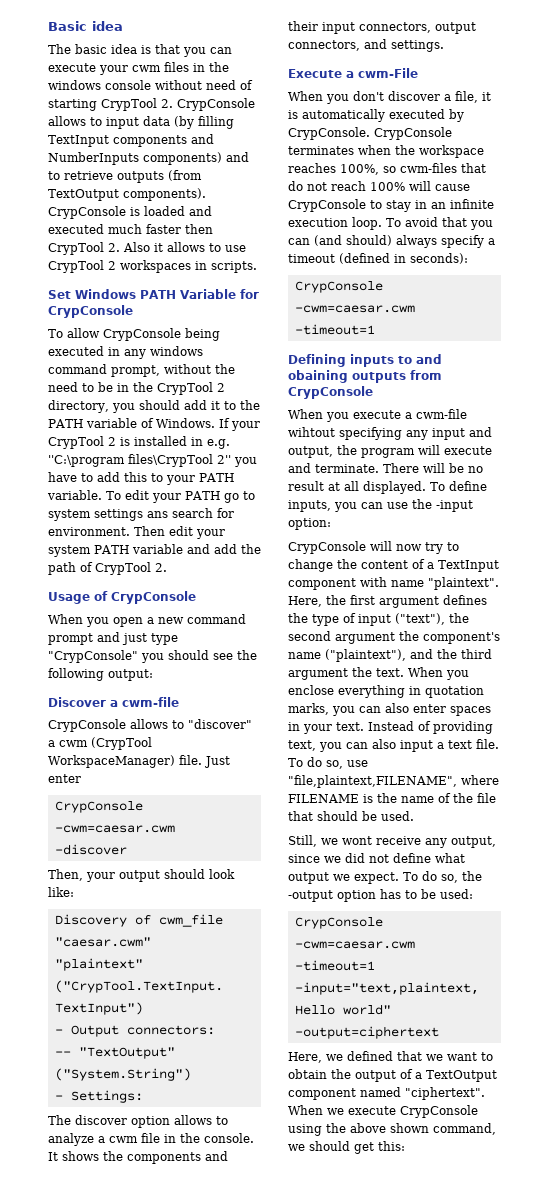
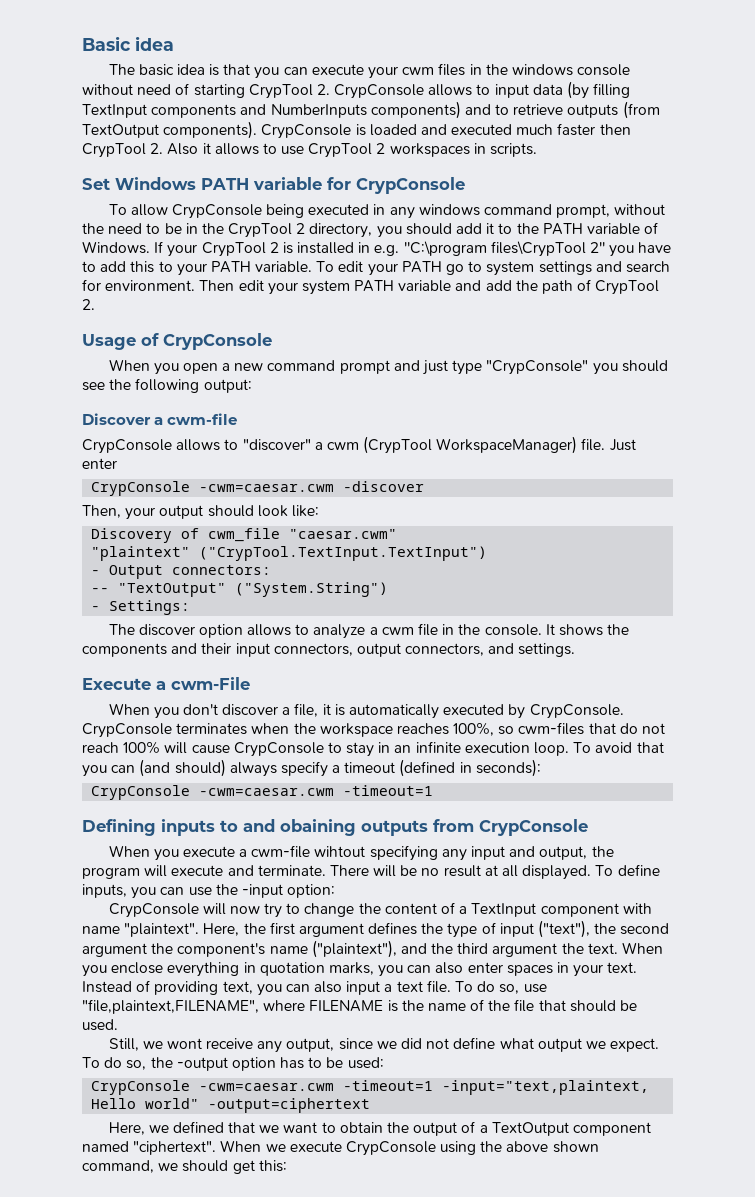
- Set Windows PATH Variable for CrypConsole
+ Set Windows PATH variable for CrypConsole
- To edit your PATH go to system settings ans search for environment.
+ To edit your PATH go to system settings and search for environment.

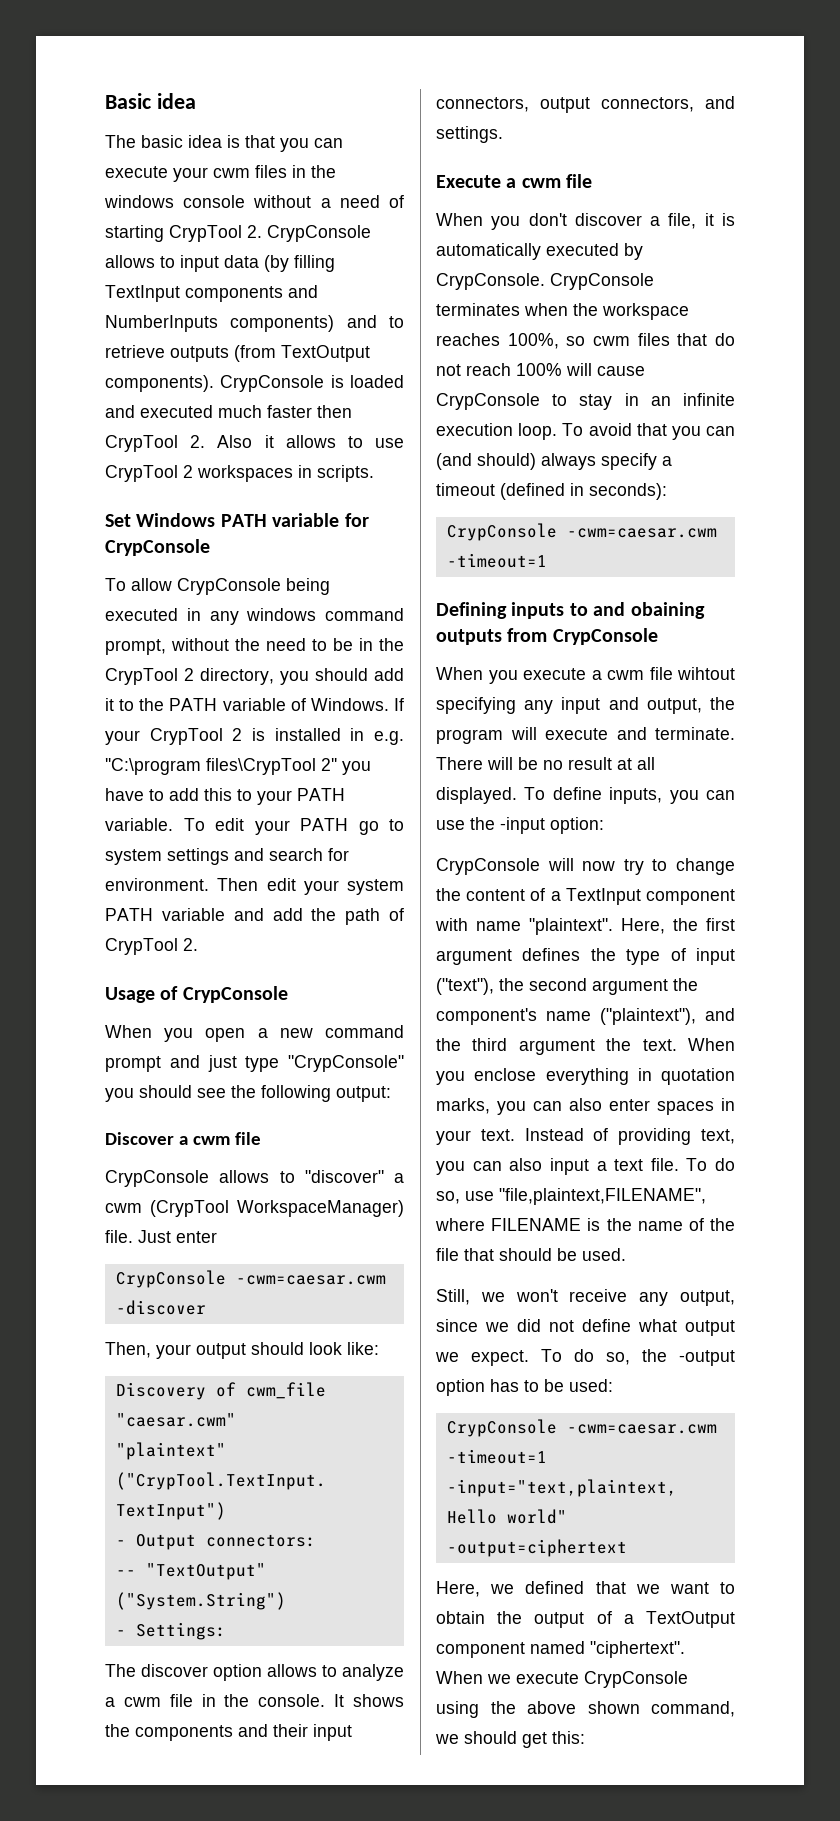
- The basic idea is that you can execute your cwm files in the windows console without need of starting CrypTool 2. CrypConsole allows to input data (by filling TextInput components and NumberInputs components) and to retrieve outputs (from TextOutput components).
+ The basic idea is that you can execute your cwm files in the windows console without a need of starting CrypTool 2. CrypConsole allows to input data (by filling TextInput components and NumberInputs components) and to retrieve outputs (from TextOutput components).
- Discover a cwm-file
+ Discover a cwm file
- Execute a cwm-File
+ Execute a cwm file
- CrypConsole terminates when the workspace reaches 100%, so cwm-files that do not reach 100% will cause CrypConsole to stay in an infinite execution loop.
+ CrypConsole terminates when the workspace reaches 100%, so cwm files that do not reach 100% will cause CrypConsole to stay in an infinite execution loop.
- When you execute a cwm-file wihtout specifying any input and output, the program will execute and terminate.
+ When you execute a cwm file wihtout specifying any input and output, the program will execute and terminate.
- Still, we wont receive any output, since we did not define what output we expect.
+ Still, we won't receive any output, since we did not define what output we expect.

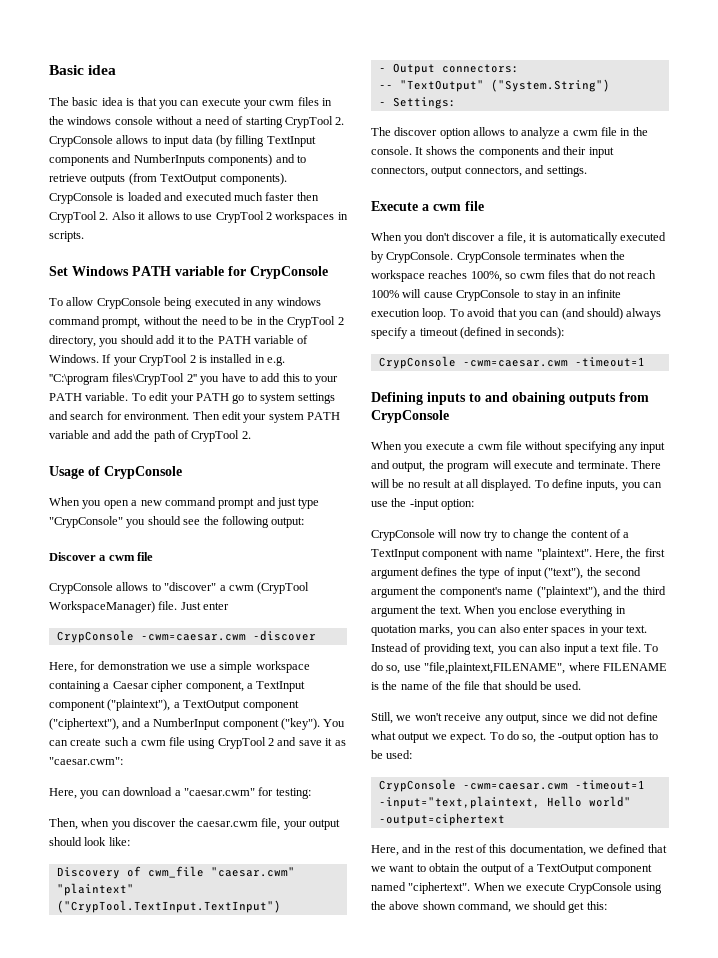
- Then, your output should look like:
+ Here, for demonstration we use a simple workspace containing a Caesar cipher component, a TextInput component ("plaintext"), a TextOutput component ("ciphertext"), and a NumberInput component ("key"). You can create such a cwm file using CrypTool 2 and save it as "caesar.cwm":
+ Here, you can download a "caesar.cwm" for testing:
+ Then, when you discover the caesar.cwm file, your output should look like:
- When you execute a cwm file wihtout specifying any input and output, the program will execute and terminate.
+ When you execute a cwm file without specifying any input and output, the program will execute and terminate.
- Here, we defined that we want to obtain the output of a TextOutput component named "ciphertext".
+ Here, and in the rest of this documentation, we defined that we want to obtain the output of a TextOutput component named "ciphertext".

